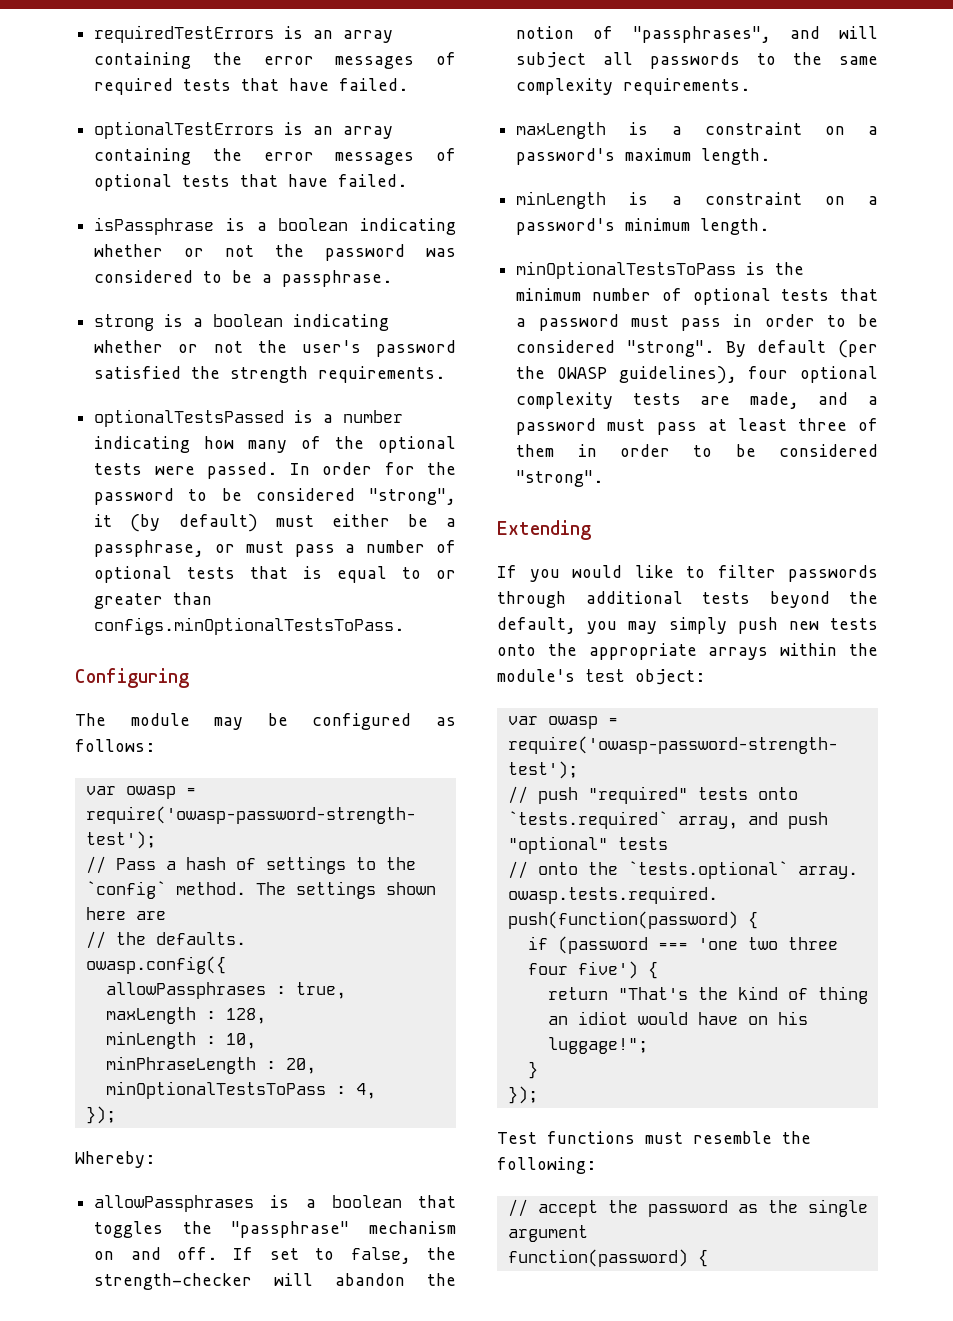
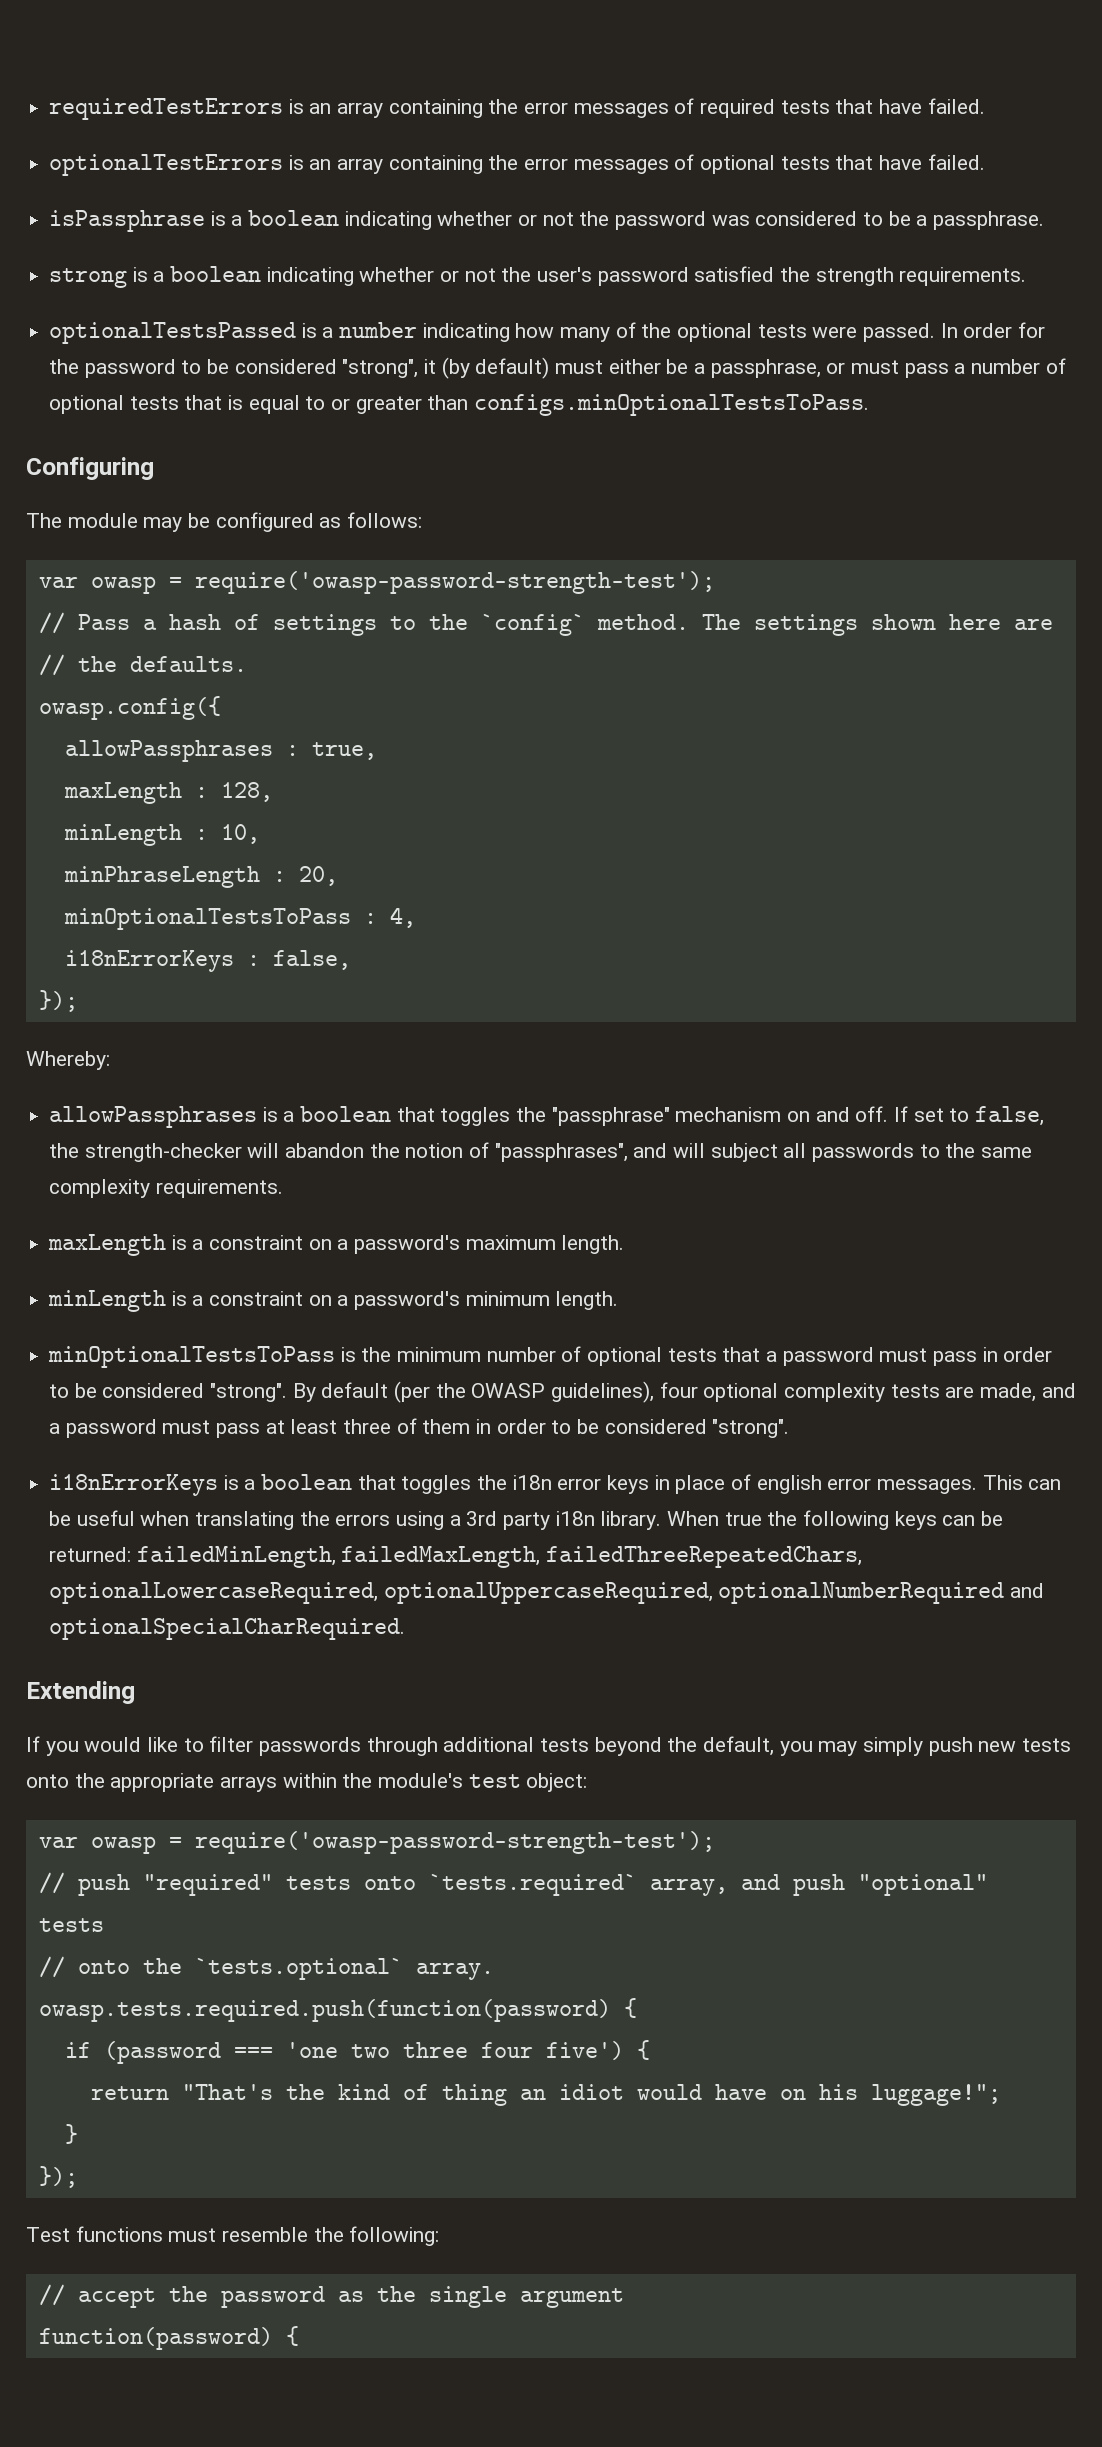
+ i18nErrorKeys : false,
+ i18nErrorKeys is a boolean that toggles the i18n error keys in place of english error messages. This can be useful when translating the errors using a 3rd party i18n library. When true the following keys can be returned: failedMinLength, failedMaxLength, failedThreeRepeatedChars, optionalLowercaseRequired, optionalUppercaseRequired, optionalNumberRequired and optionalSpecialCharRequired.

